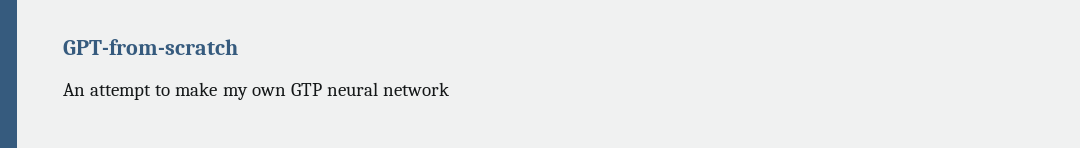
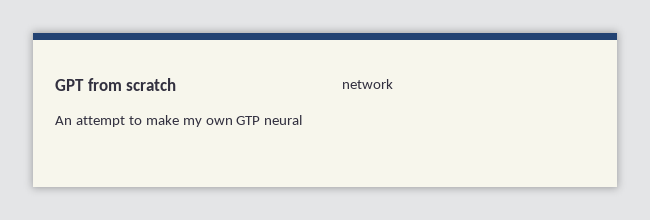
- GPT-from-scratch
+ GPT from scratch

